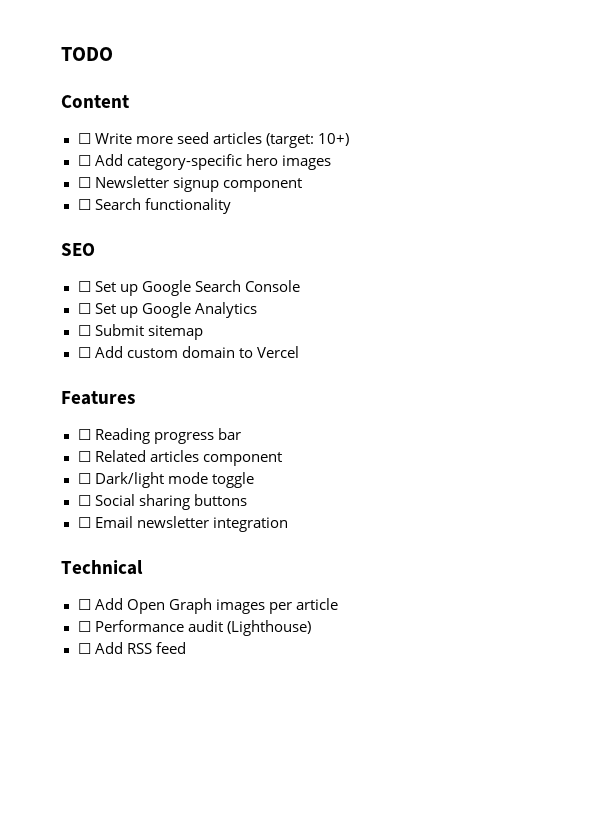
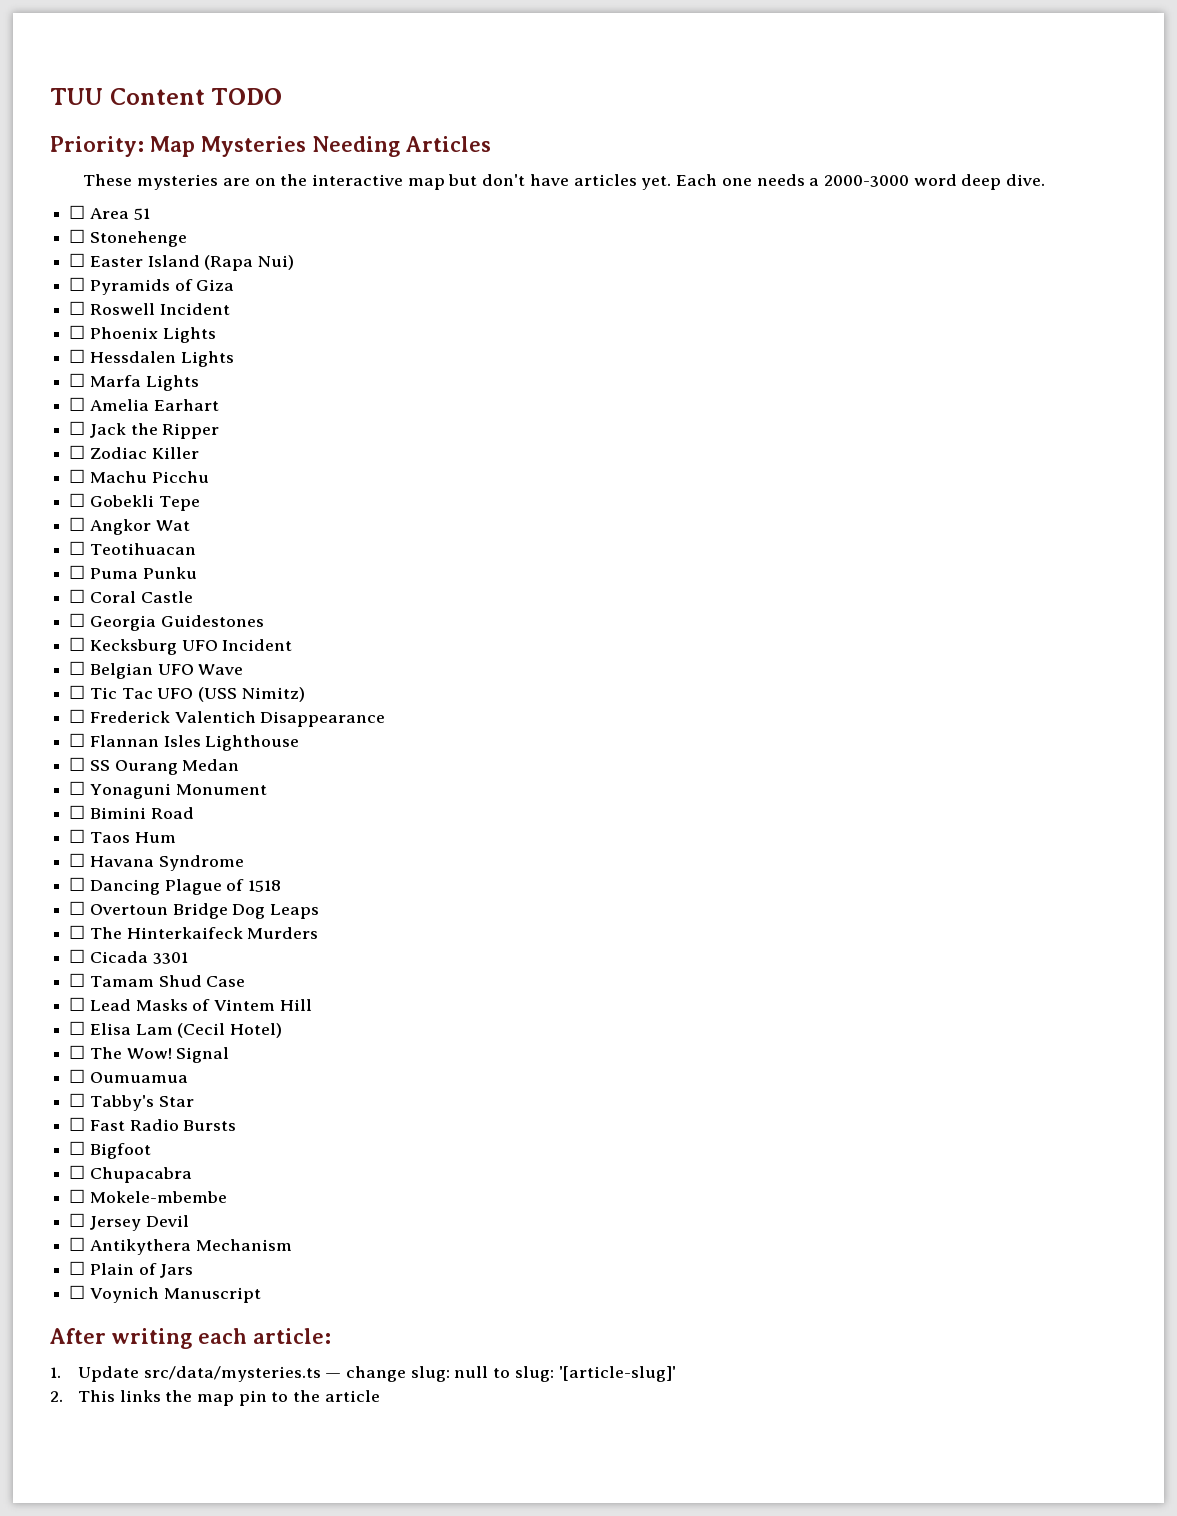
- TODO
+ TUU Content TODO
- Content
- ☐ Write more seed articles (target: 10+)
- ☐ Add category-specific hero images
- ☐ Newsletter signup component
- ☐ Search functionality
- SEO
- ☐ Set up Google Search Console
- ☐ Set up Google Analytics
- ☐ Submit sitemap
- ☐ Add custom domain to Vercel
- Features
- ☐ Reading progress bar
- ☐ Related articles component
- ☐ Dark/light mode toggle
- ☐ Social sharing buttons
- ☐ Email newsletter integration
- Technical
- ☐ Add Open Graph images per article
- ☐ Performance audit (Lighthouse)
- ☐ Add RSS feed
+ Priority: Map Mysteries Needing Articles
+ These mysteries are on the interactive map but don't have articles yet. Each one needs a 2000-3000 word deep dive.
+ ☐ Area 51
+ ☐ Stonehenge
+ ☐ Easter Island (Rapa Nui)
+ ☐ Pyramids of Giza
+ ☐ Roswell Incident
+ ☐ Phoenix Lights
+ ☐ Hessdalen Lights
+ ☐ Marfa Lights
+ ☐ Amelia Earhart
+ ☐ Jack the Ripper
+ ☐ Zodiac Killer
+ ☐ Machu Picchu
+ ☐ Gobekli Tepe
+ ☐ Angkor Wat
+ ☐ Teotihuacan
+ ☐ Puma Punku
+ ☐ Coral Castle
+ ☐ Georgia Guidestones
+ ☐ Kecksburg UFO Incident
+ ☐ Belgian UFO Wave
+ ☐ Tic Tac UFO (USS Nimitz)
+ ☐ Frederick Valentich Disappearance
+ ☐ Flannan Isles Lighthouse
+ ☐ SS Ourang Medan
+ ☐ Yonaguni Monument
+ ☐ Bimini Road
+ ☐ Taos Hum
+ ☐ Havana Syndrome
+ ☐ Dancing Plague of 1518
+ ☐ Overtoun Bridge Dog Leaps
+ ☐ The Hinterkaifeck Murders
+ ☐ Cicada 3301
+ ☐ Tamam Shud Case
+ ☐ Lead Masks of Vintem Hill
+ ☐ Elisa Lam (Cecil Hotel)
+ ☐ The Wow! Signal
+ ☐ Oumuamua
+ ☐ Tabby's Star
+ ☐ Fast Radio Bursts
+ ☐ Bigfoot
+ ☐ Chupacabra
+ ☐ Mokele-mbembe
+ ☐ Jersey Devil
+ ☐ Antikythera Mechanism
+ ☐ Plain of Jars
+ ☐ Voynich Manuscript
+ After writing each article:
+ 1. Update src/data/mysteries.ts — change slug: null to slug: '[article-slug]'
+ 2. This links the map pin to the article

